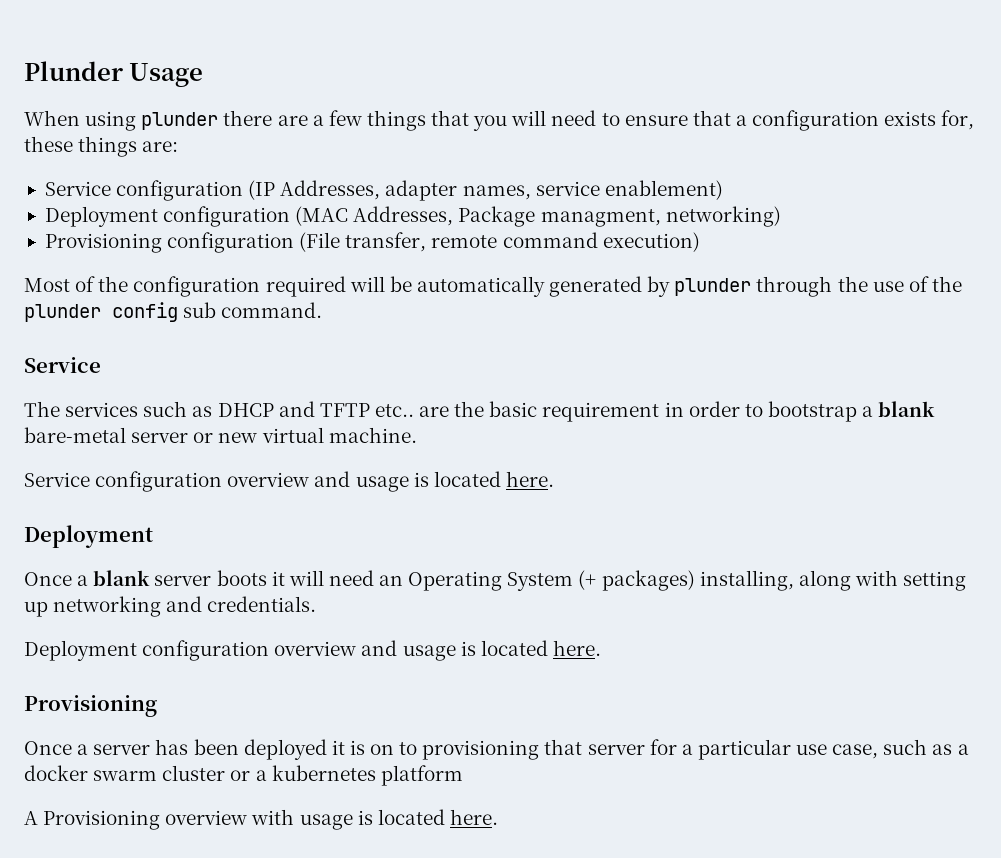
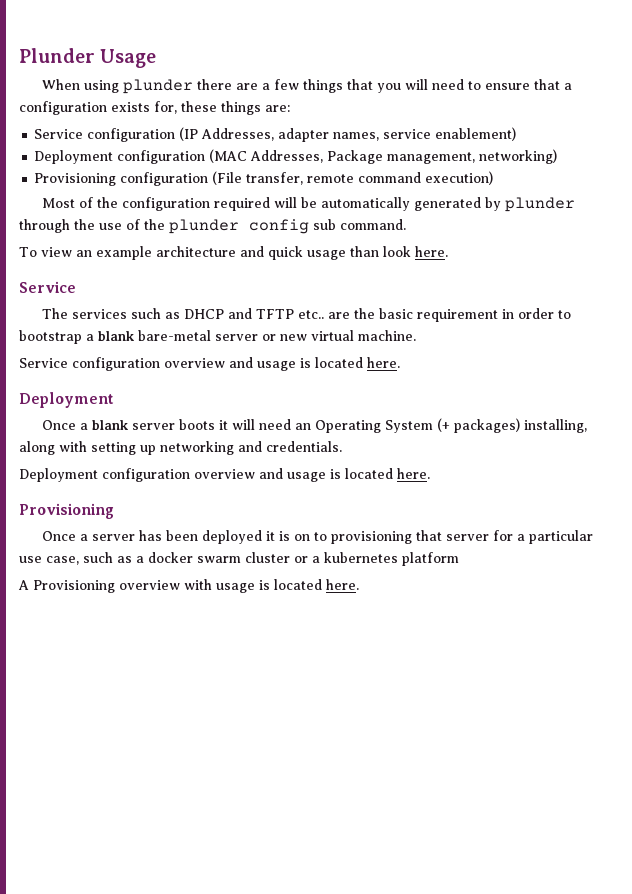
- Deployment configuration (MAC Addresses, Package managment, networking)
+ Deployment configuration (MAC Addresses, Package management, networking)
+ To view an example architecture and quick usage than look here.

